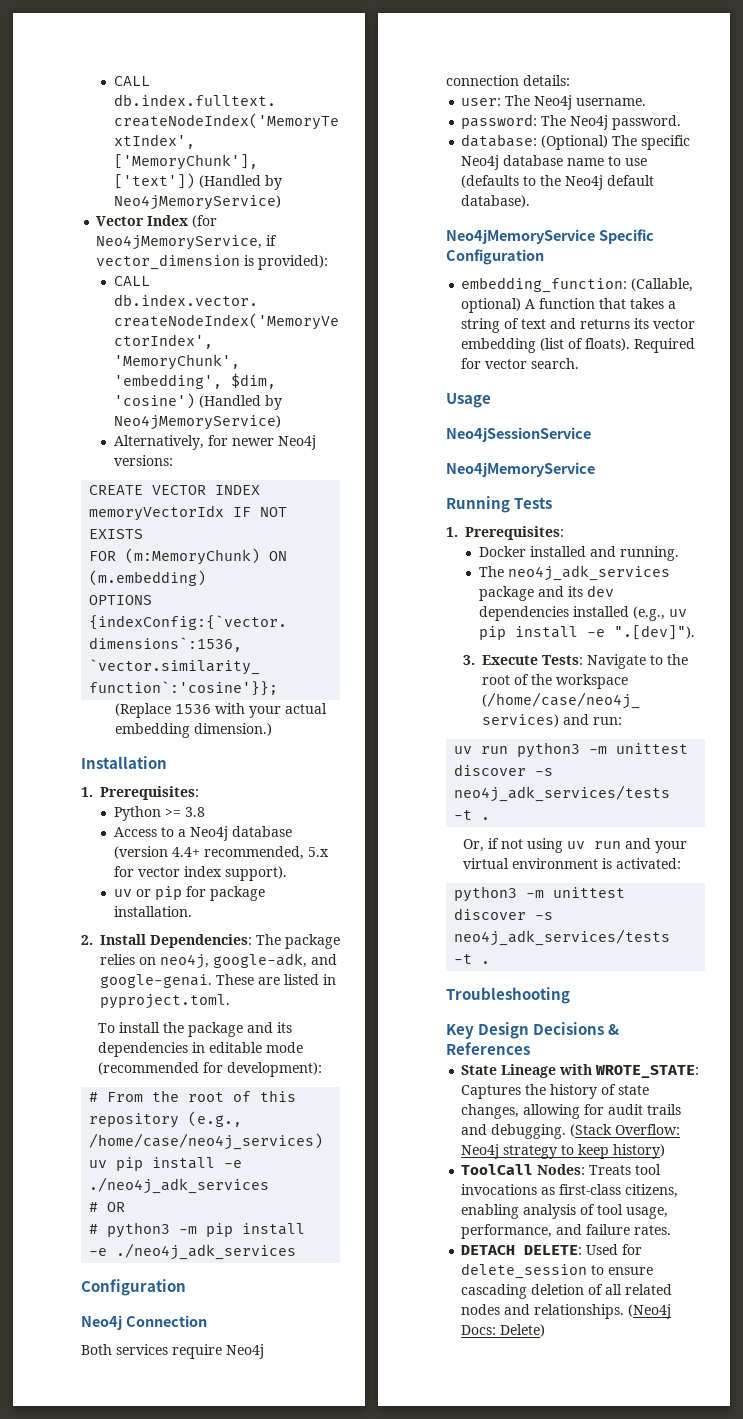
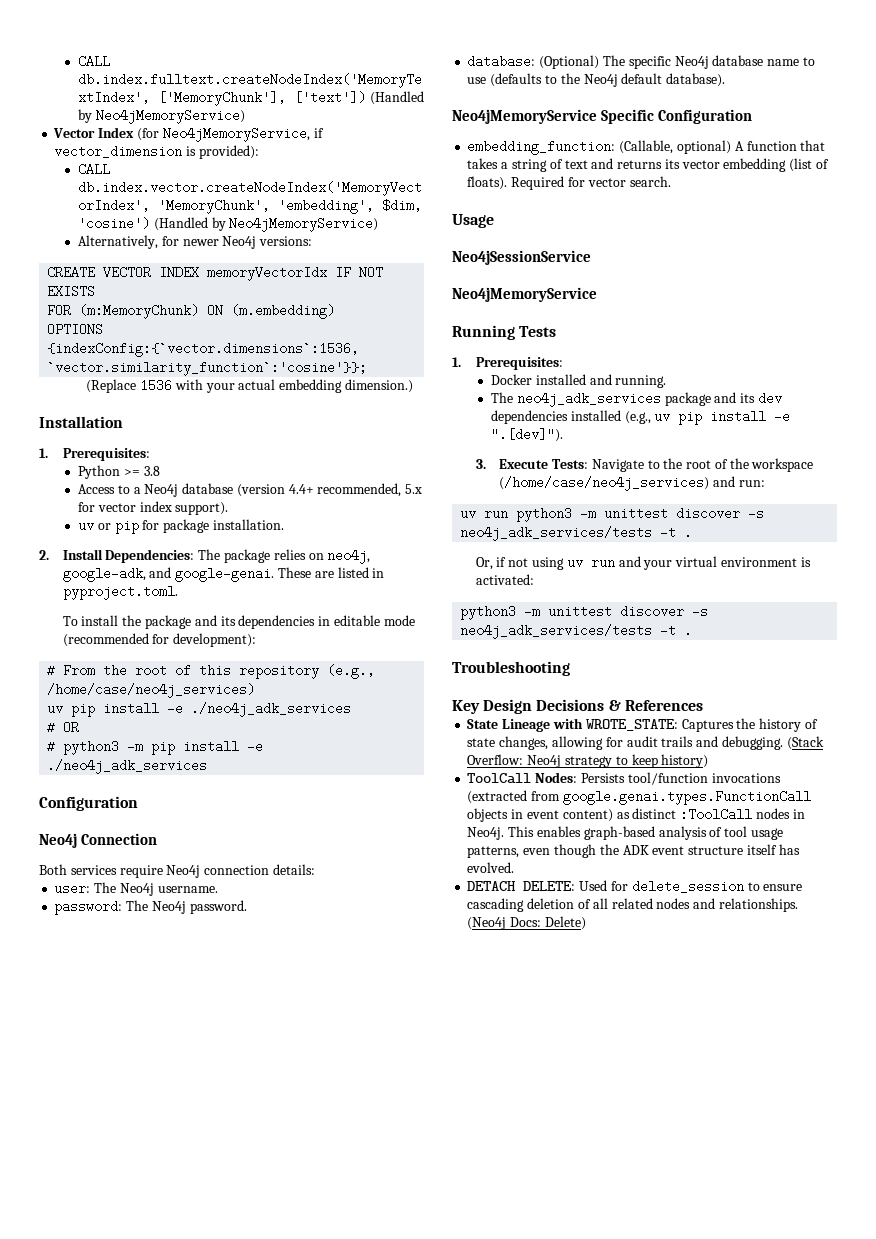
- ToolCall Nodes: Treats tool invocations as first-class citizens, enabling analysis of tool usage, performance, and failure rates.
+ ToolCall Nodes: Persists tool/function invocations (extracted from google.genai.types.FunctionCall objects in event content) as distinct :ToolCall nodes in Neo4j. This enables graph-based analysis of tool usage patterns, even though the ADK event structure itself has evolved.

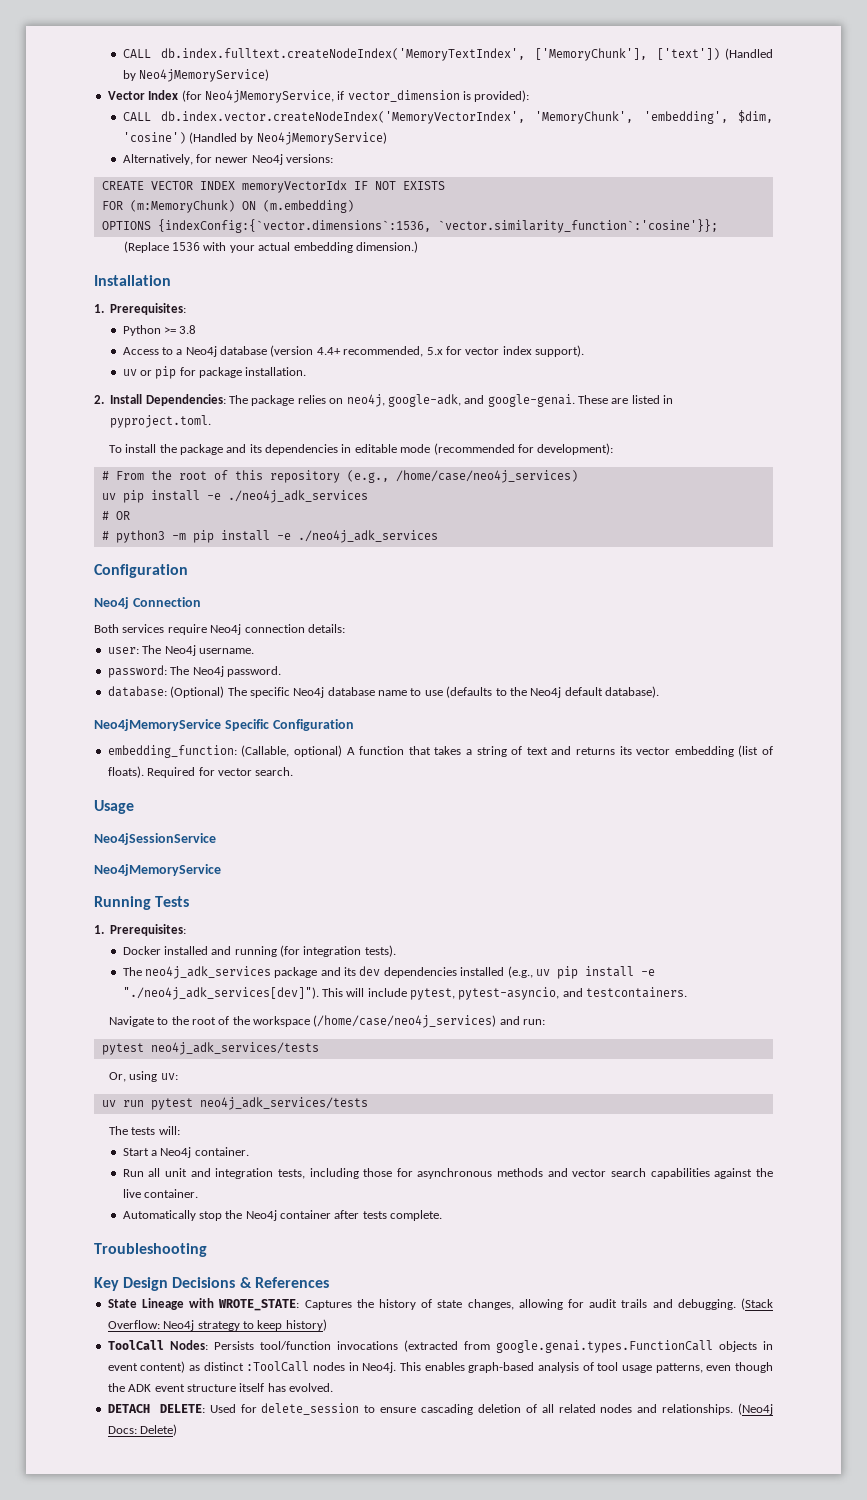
- Docker installed and running.
+ Docker installed and running (for integration tests).
- The neo4j_adk_services package and its dev dependencies installed (e.g., uv pip install -e ".[dev]").
- 3. Execute Tests: Navigate to the root of the workspace (/home/case/neo4j_services) and run:
- uv run python3 -m unittest discover -s neo4j_adk_services/tests -t .
- Or, if not using uv run and your virtual environment is activated:
- python3 -m unittest discover -s neo4j_adk_services/tests -t .
+ The neo4j_adk_services package and its dev dependencies installed (e.g., uv pip install -e "./neo4j_adk_services[dev]"). This will include pytest, pytest-asyncio, and testcontainers.
+ Navigate to the root of the workspace (/home/case/neo4j_services) and run:
+ pytest neo4j_adk_services/tests
+ Or, using uv:
+ uv run pytest neo4j_adk_services/tests
+ The tests will:
+ Start a Neo4j container.
+ Run all unit and integration tests, including those for asynchronous methods and vector search capabilities against the live container.
+ Automatically stop the Neo4j container after tests complete.

